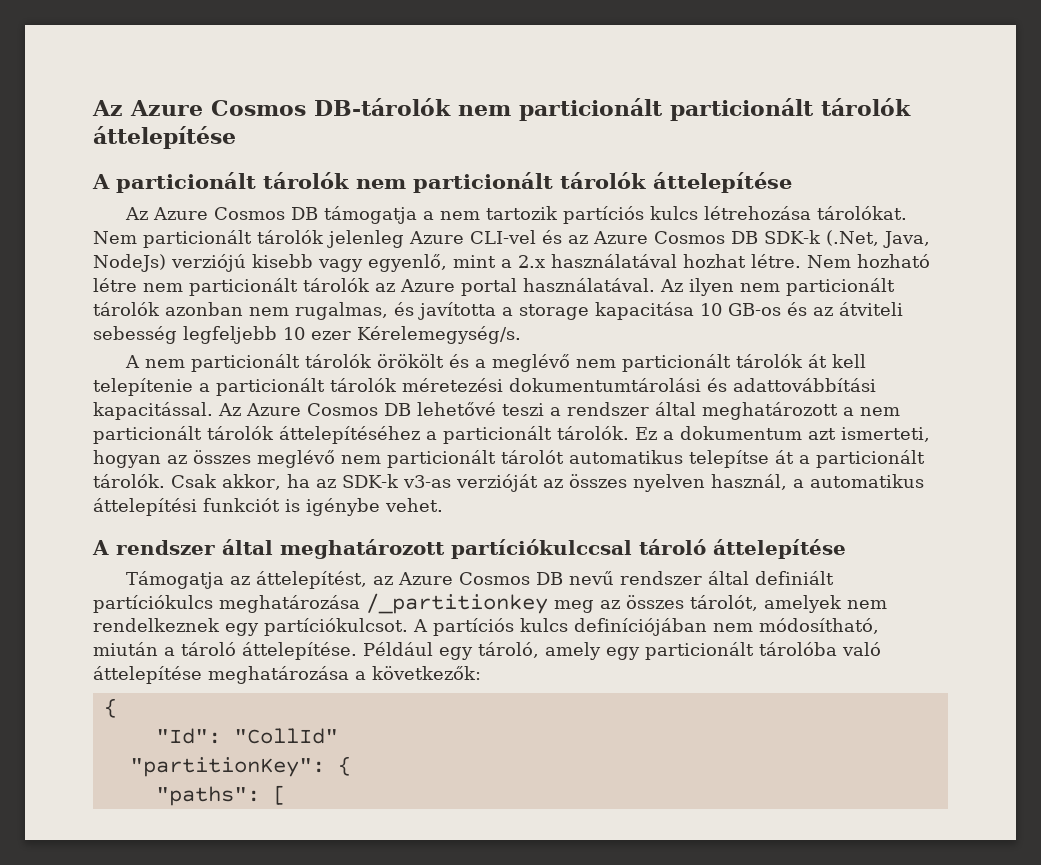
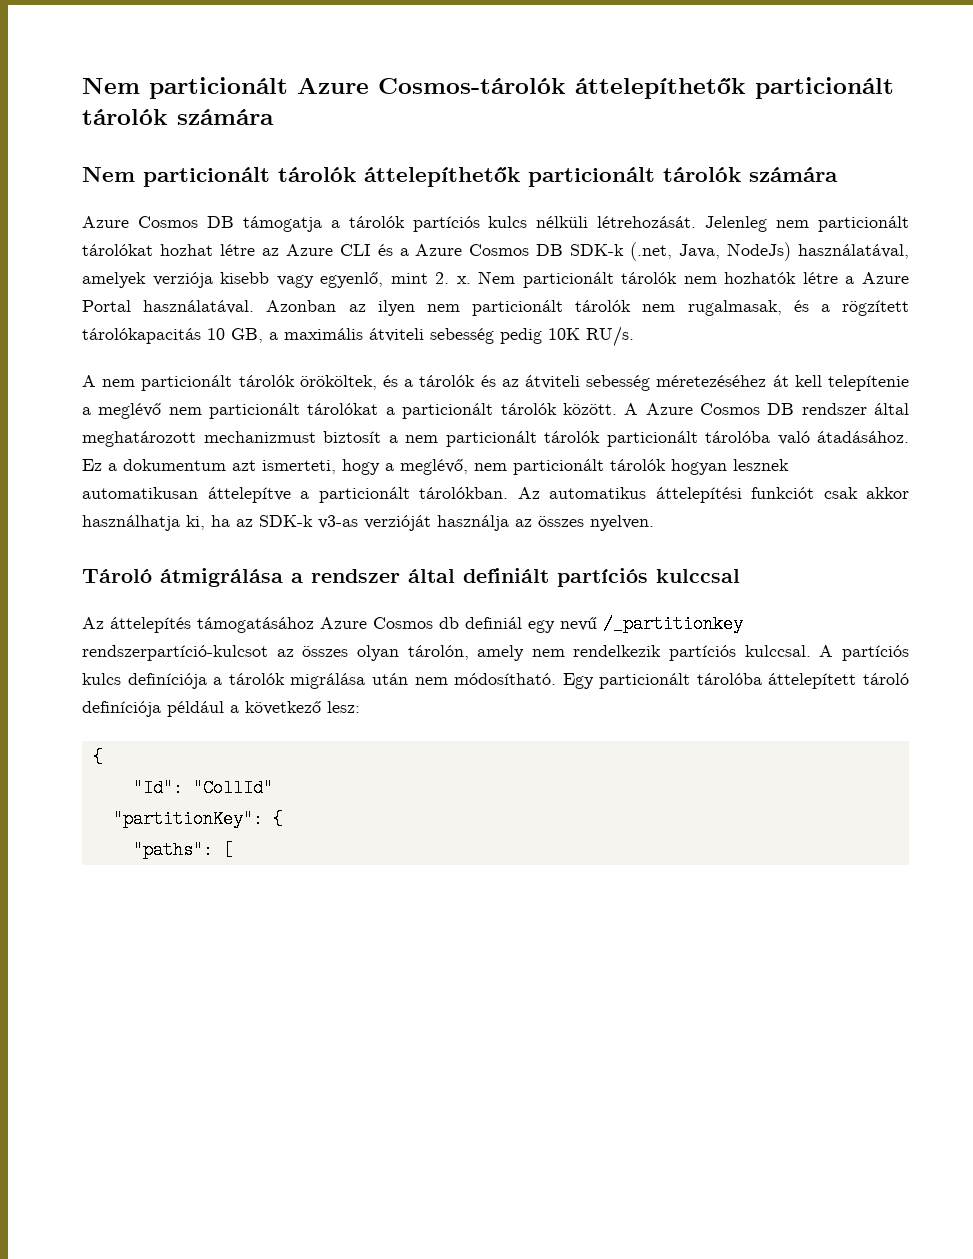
- Az Azure Cosmos DB-tárolók nem particionált particionált tárolók áttelepítése
- A particionált tárolók nem particionált tárolók áttelepítése
- Az Azure Cosmos DB támogatja a nem tartozik partíciós kulcs létrehozása tárolókat. Nem particionált tárolók jelenleg Azure CLI-vel és az Azure Cosmos DB SDK-k (.Net, Java, NodeJs) verziójú kisebb vagy egyenlő, mint a 2.x használatával hozhat létre. Nem hozható létre nem particionált tárolók az Azure portal használatával. Az ilyen nem particionált tárolók azonban nem rugalmas, és javította a storage kapacitása 10 GB-os és az átviteli sebesség legfeljebb 10 ezer Kérelemegység/s.
+ Nem particionált Azure Cosmos-tárolók áttelepíthetők particionált tárolók számára
+ Nem particionált tárolók áttelepíthetők particionált tárolók számára
+ Azure Cosmos DB támogatja a tárolók partíciós kulcs nélküli létrehozását. Jelenleg nem particionált tárolókat hozhat létre az Azure CLI és a Azure Cosmos DB SDK-k (.net, Java, NodeJs) használatával, amelyek verziója kisebb vagy egyenlő, mint 2. x. Nem particionált tárolók nem hozhatók létre a Azure Portal használatával. Azonban az ilyen nem particionált tárolók nem rugalmasak, és a rögzített tárolókapacitás 10 GB, a maximális átviteli sebesség pedig 10K RU/s.
- A nem particionált tárolók örökölt és a meglévő nem particionált tárolók át kell telepítenie a particionált tárolók méretezési dokumentumtárolási és adattovábbítási kapacitással. Az Azure Cosmos DB lehetővé teszi a rendszer által meghatározott a nem particionált tárolók áttelepítéséhez a particionált tárolók.
+ A nem particionált tárolók örököltek, és a tárolók és az átviteli sebesség méretezéséhez át kell telepítenie a meglévő nem particionált tárolókat a particionált tárolók között. A Azure Cosmos DB rendszer által meghatározott mechanizmust biztosít a nem particionált tárolók particionált tárolóba való átadásához.
- Ez a dokumentum azt ismerteti, hogyan az összes meglévő nem particionált tárolót automatikus telepítse át a particionált tárolók. Csak akkor, ha az SDK-k v3-as verzióját az összes nyelven használ, a automatikus áttelepítési funkciót is igénybe vehet.
- A rendszer által meghatározott partíciókulccsal tároló áttelepítése
- Támogatja az áttelepítést, az Azure Cosmos DB nevű rendszer által definiált partíciókulcs meghatározása /_partitionkey meg az összes tárolót, amelyek nem rendelkeznek egy partíciókulcsot. A partíciós kulcs definíciójában nem módosítható, miután a tároló áttelepítése. Például egy tároló, amely egy particionált tárolóba való áttelepítése meghatározása a következők:
+ Ez a dokumentum azt ismerteti, hogy a meglévő, nem particionált tárolók hogyan lesznek automatikusan áttelepítve a particionált tárolókban. Az automatikus áttelepítési funkciót csak akkor használhatja ki, ha az SDK-k v3-as verzióját használja az összes nyelven.
+ Tároló átmigrálása a rendszer által definiált partíciós kulccsal
+ Az áttelepítés támogatásához Azure Cosmos db definiál egy nevű /_partitionkey rendszerpartíció-kulcsot az összes olyan tárolón, amely nem rendelkezik partíciós kulccsal. A partíciós kulcs definíciója a tárolók migrálása után nem módosítható. Egy particionált tárolóba áttelepített tároló definíciója például a következő lesz:

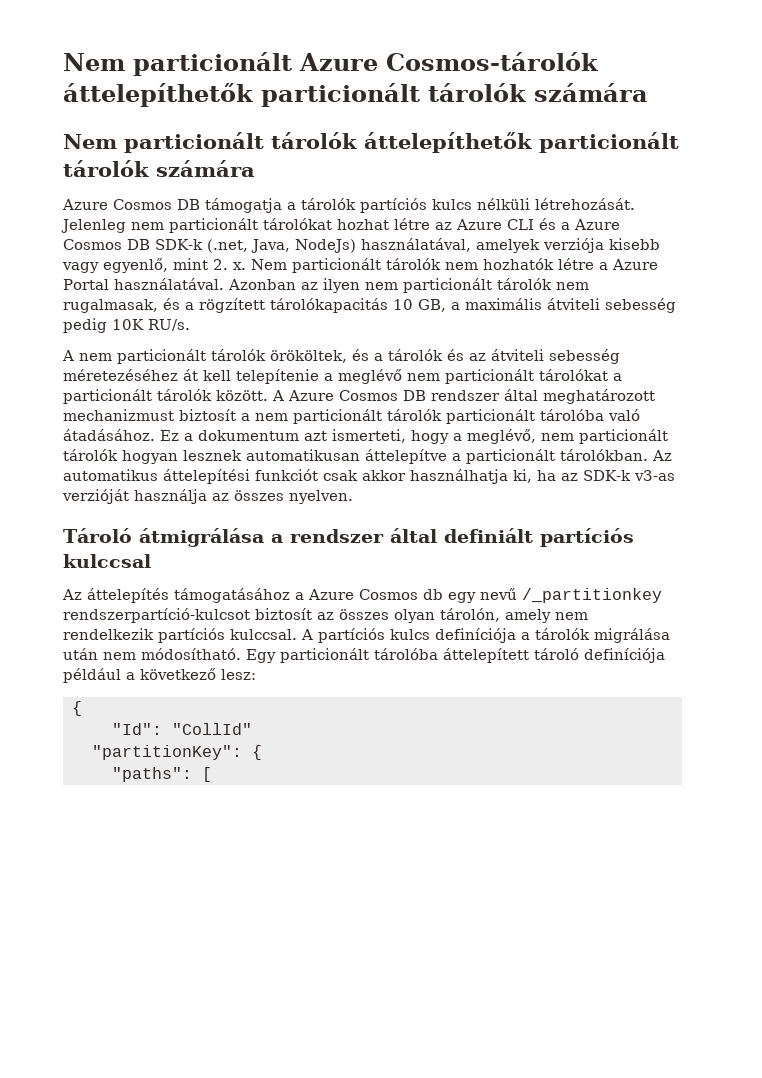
- Az áttelepítés támogatásához Azure Cosmos db definiál egy nevű /_partitionkey rendszerpartíció-kulcsot az összes olyan tárolón, amely nem rendelkezik partíciós kulccsal.
+ Az áttelepítés támogatásához a Azure Cosmos db egy nevű /_partitionkey rendszerpartíció-kulcsot biztosít az összes olyan tárolón, amely nem rendelkezik partíciós kulccsal.

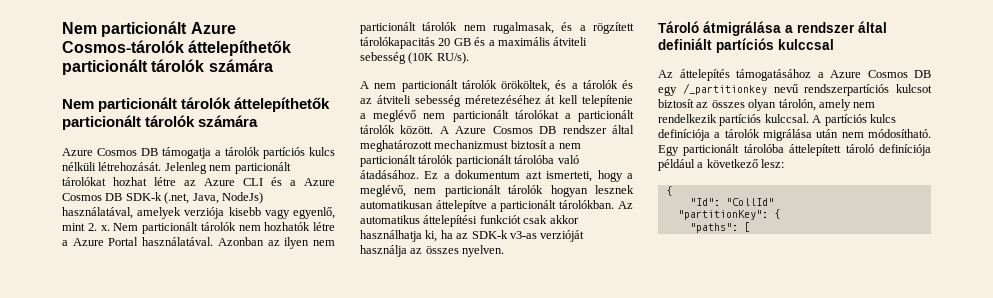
- Azonban az ilyen nem particionált tárolók nem rugalmasak, és a rögzített tárolókapacitás 10 GB, a maximális átviteli sebesség pedig 10K RU/s.
+ Azonban az ilyen nem particionált tárolók nem rugalmasak, és a rögzített tárolókapacitás 20 GB és a maximális átviteli sebesség (10K RU/s).
- Az áttelepítés támogatásához a Azure Cosmos db egy nevű /_partitionkey rendszerpartíció-kulcsot biztosít az összes olyan tárolón, amely nem rendelkezik partíciós kulccsal.
+ Az áttelepítés támogatásához a Azure Cosmos DB egy /_partitionkey nevű rendszerpartíciós kulcsot biztosít az összes olyan tárolón, amely nem rendelkezik partíciós kulccsal.

